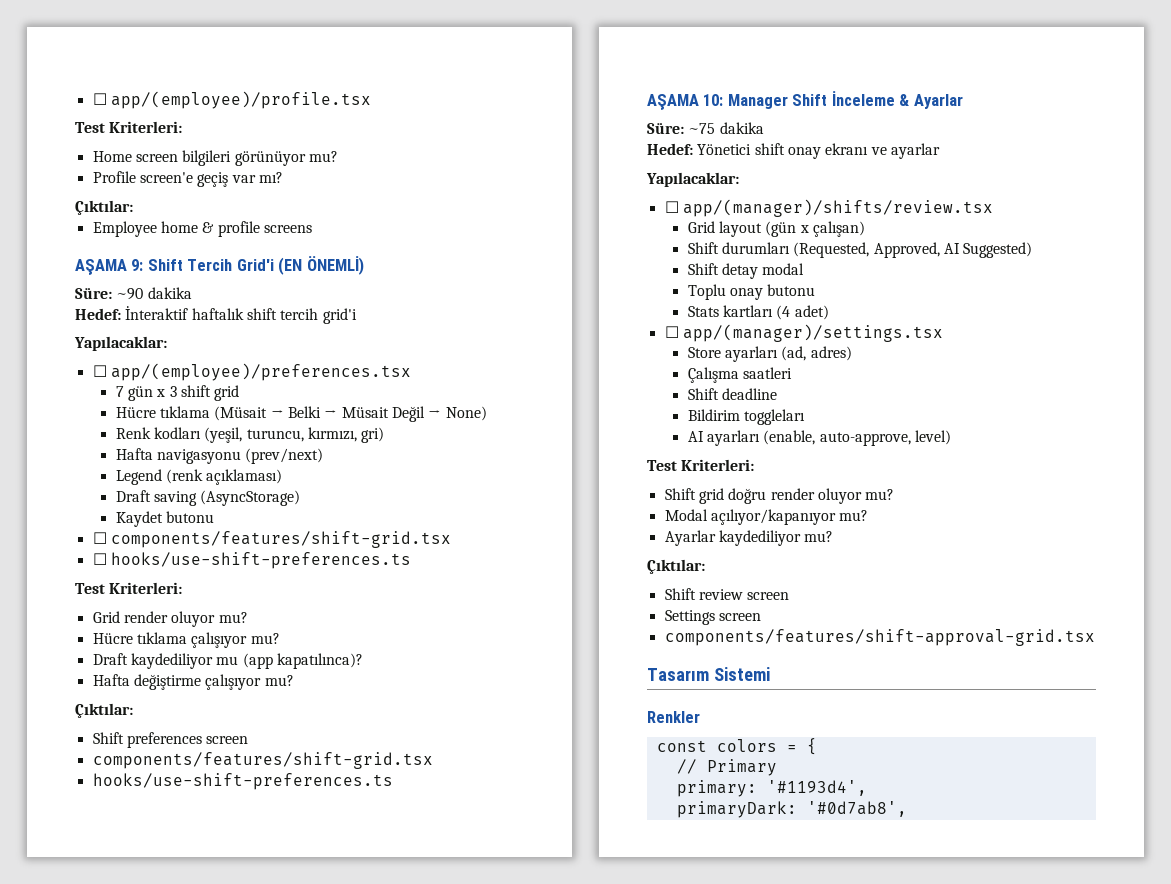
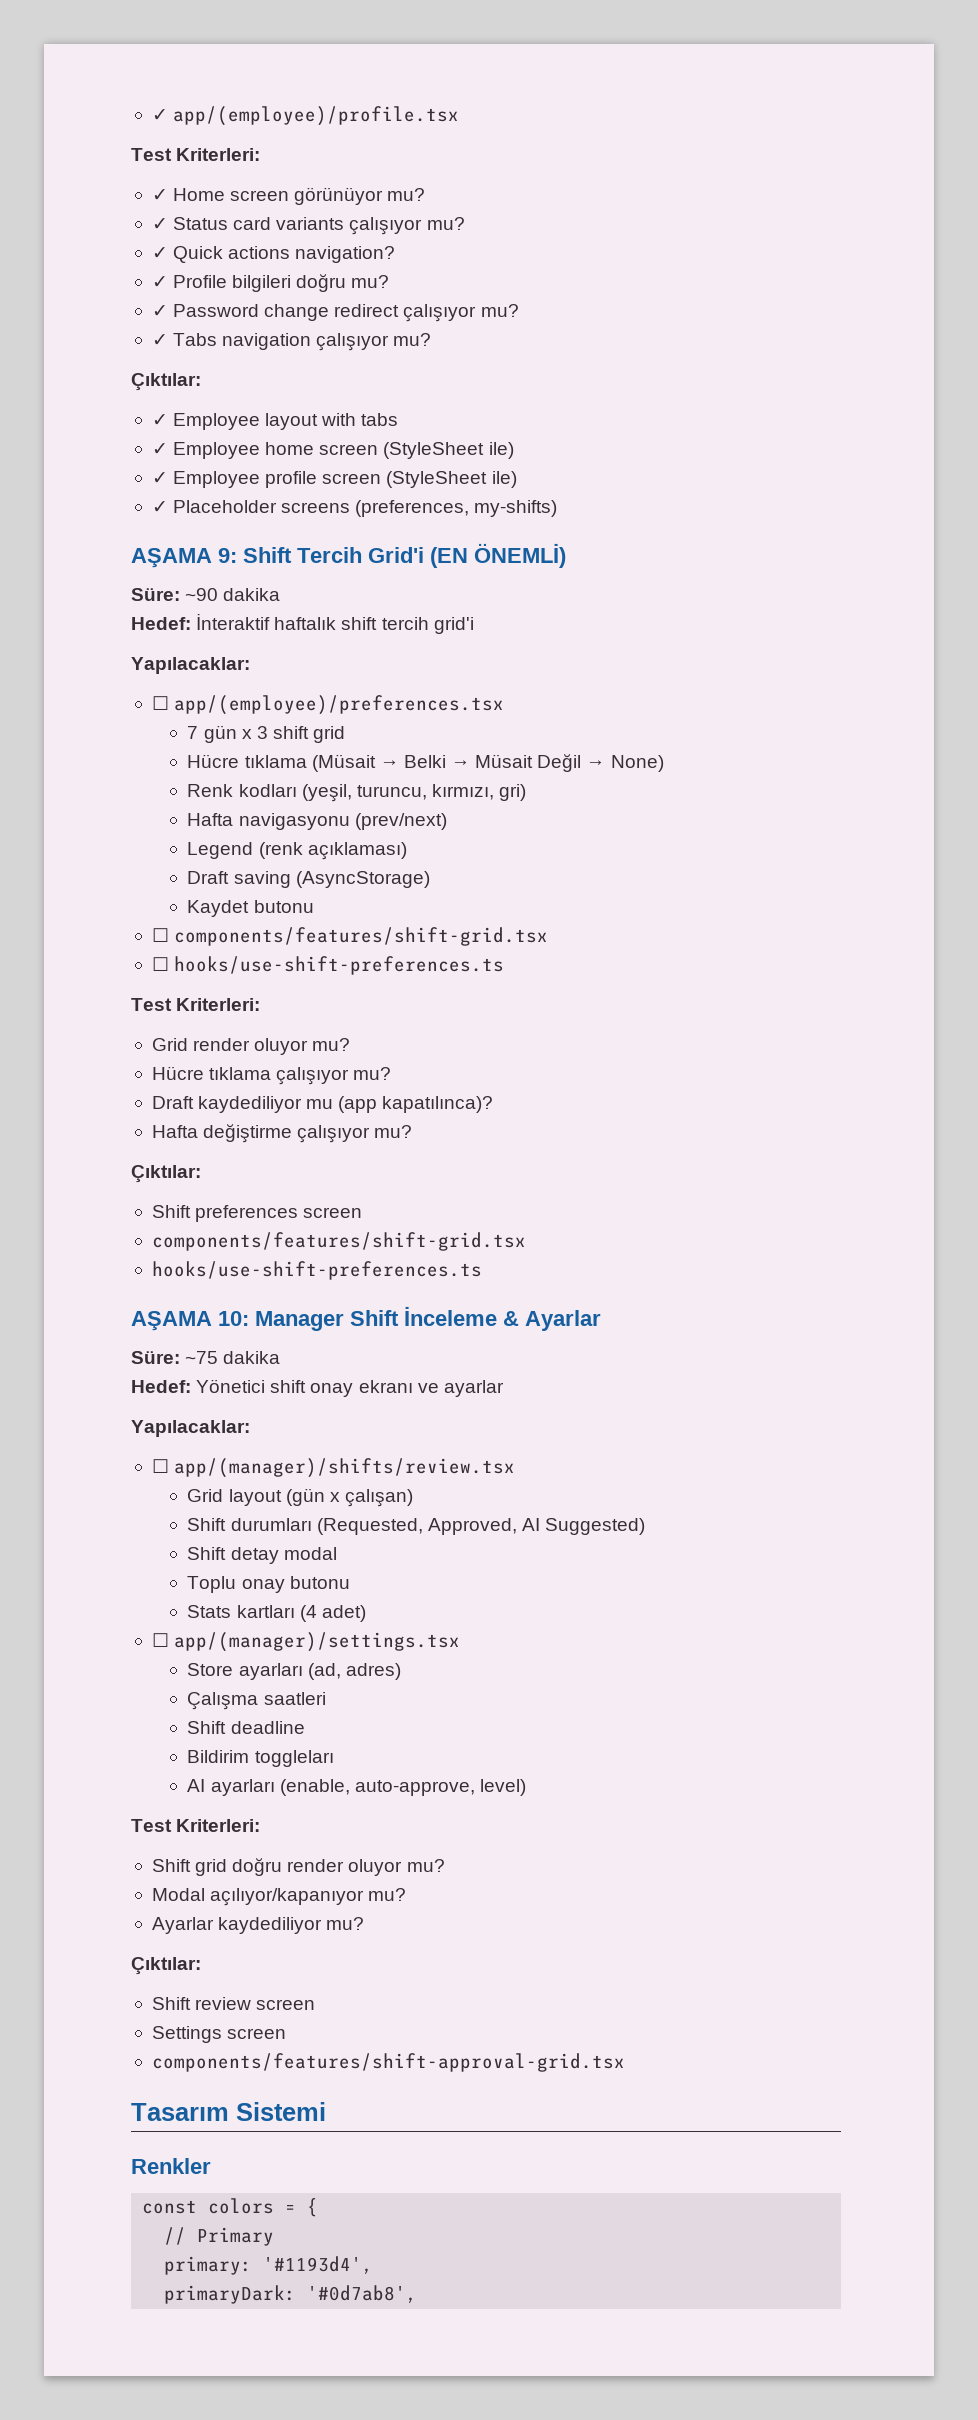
- ☐ app/(employee)/profile.tsx
+ ✓ app/(employee)/profile.tsx
- Home screen bilgileri görünüyor mu?
+ ✓ Home screen görünüyor mu?
- Profile screen'e geçiş var mı?
+ ✓ Status card variants çalışıyor mu?
+ ✓ Quick actions navigation?
+ ✓ Profile bilgileri doğru mu?
+ ✓ Password change redirect çalışıyor mu?
+ ✓ Tabs navigation çalışıyor mu?
  Çıktılar:
- Employee home & profile screens
+ ✓ Employee layout with tabs
+ ✓ Employee home screen (StyleSheet ile)
+ ✓ Employee profile screen (StyleSheet ile)
+ ✓ Placeholder screens (preferences, my-shifts)

